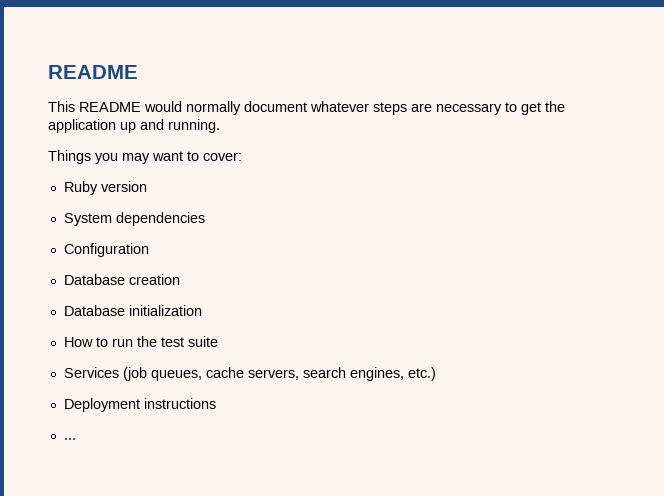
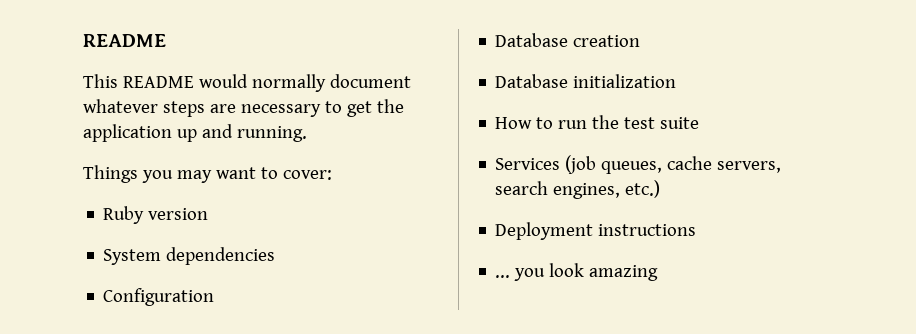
- ...
+ ... you look amazing

